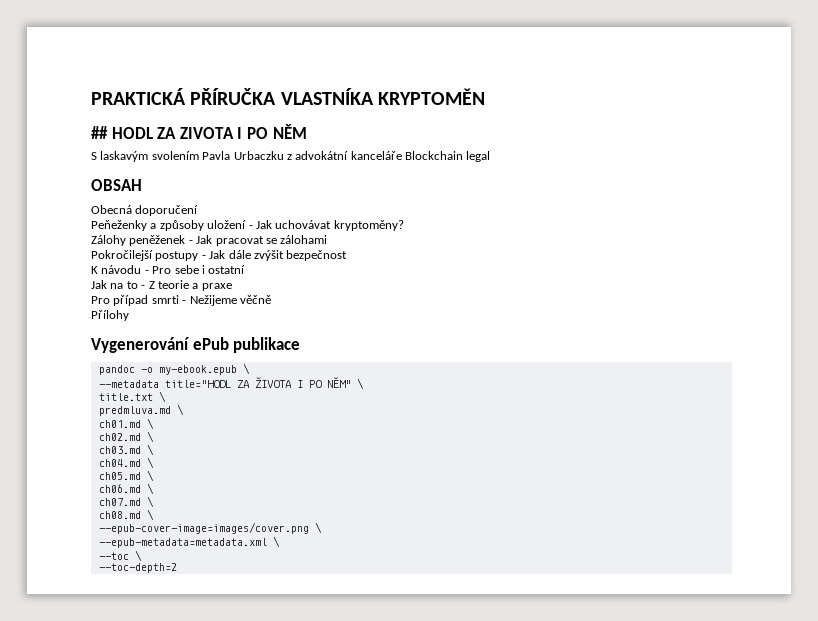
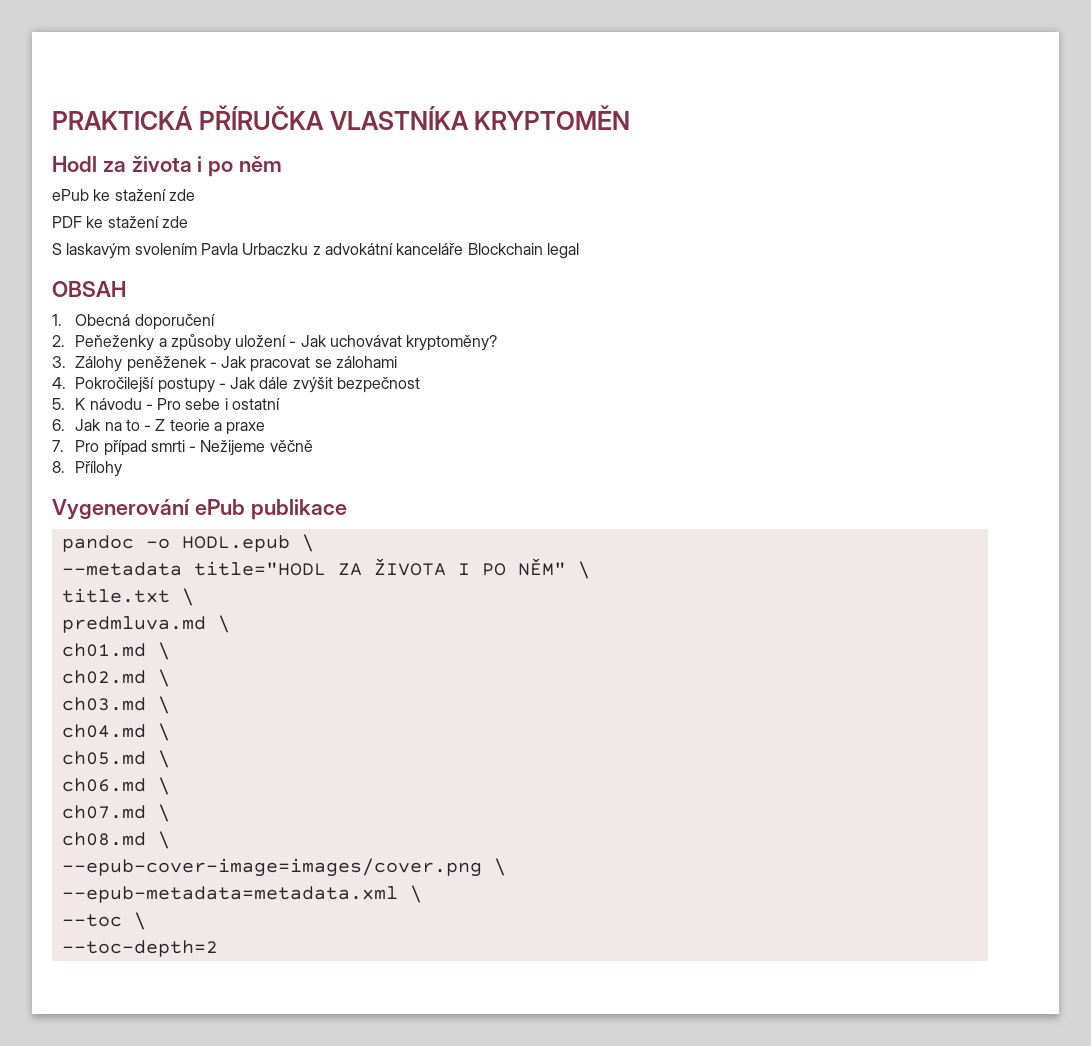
- ## HODL ZA ZIVOTA I PO NĚM
+ Hodl za života i po něm
+ ePub ke stažení zde
+ PDF ke stažení zde
- Obecná doporučení
+ 1. Obecná doporučení
- Peňeženky a způsoby uložení - Jak uchovávat kryptoměny?
+ 2. Peňeženky a způsoby uložení - Jak uchovávat kryptoměny?
- Zálohy peněženek - Jak pracovat se zálohami
+ 3. Zálohy peněženek - Jak pracovat se zálohami
- Pokročilejší postupy - Jak dále zvýšit bezpečnost
+ 4. Pokročilejší postupy - Jak dále zvýšit bezpečnost
- K návodu - Pro sebe i ostatní
+ 5. K návodu - Pro sebe i ostatní
- Jak na to - Z teorie a praxe
+ 6. Jak na to - Z teorie a praxe
- Pro případ smrti - Nežijeme věčně
+ 7. Pro případ smrti - Nežijeme věčně
- Přílohy
+ 8. Přílohy
- pandoc -o my-ebook.epub \
+ pandoc -o HODL.epub \

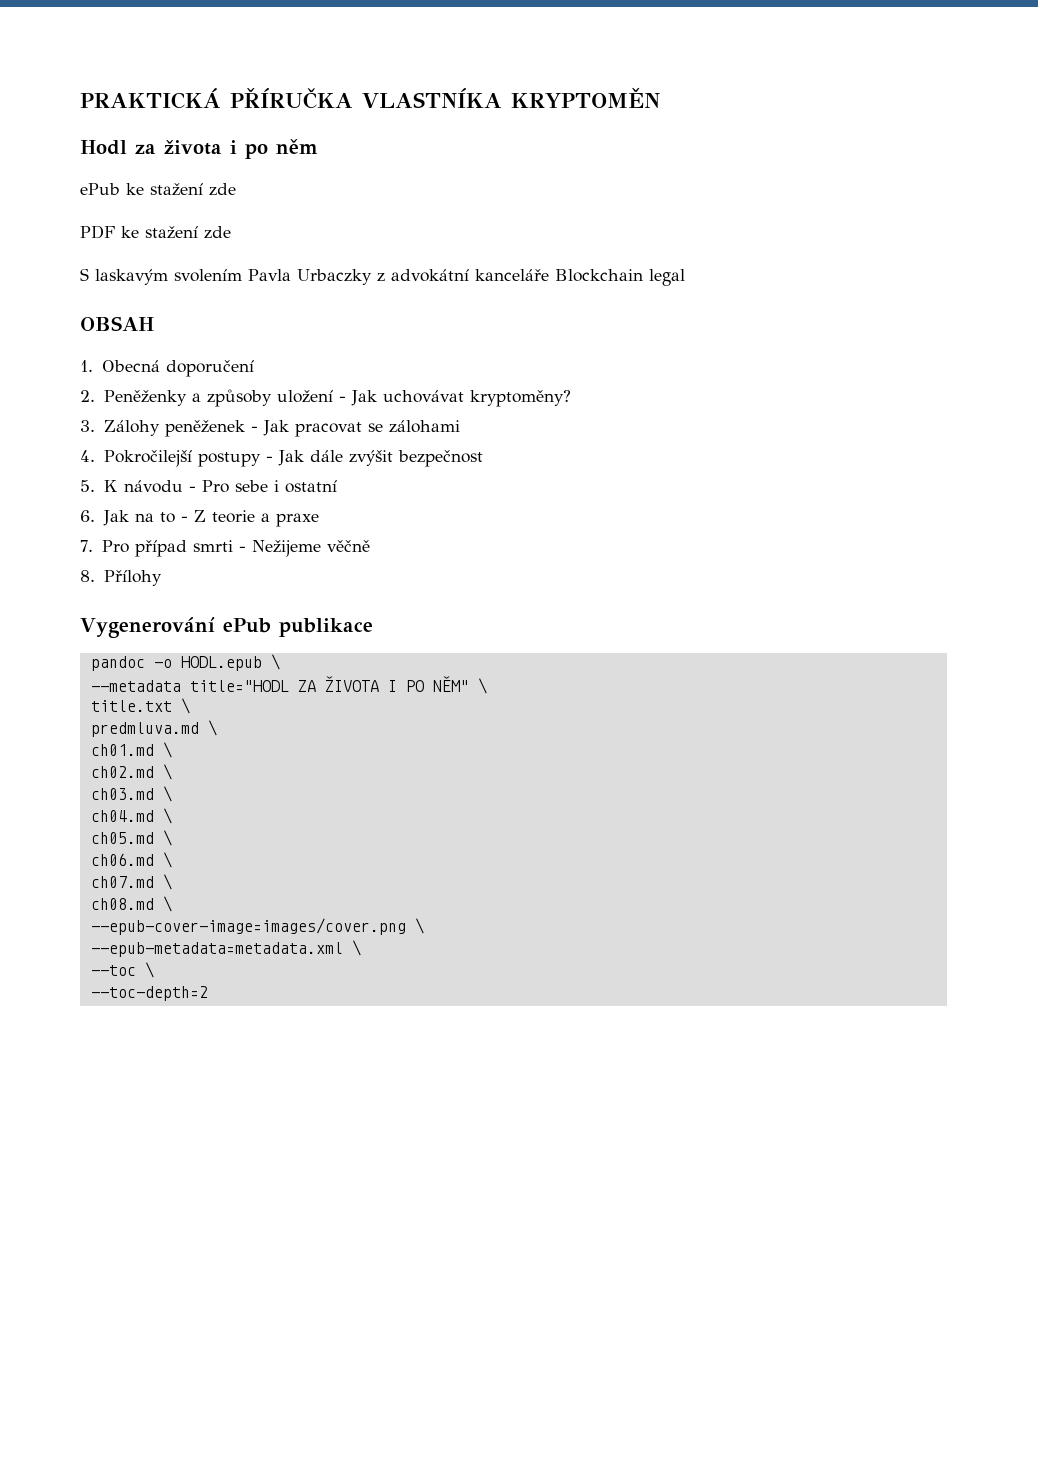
- S laskavým svolením Pavla Urbaczku z advokátní kanceláře Blockchain legal
+ S laskavým svolením Pavla Urbaczky z advokátní kanceláře Blockchain legal
- 2. Peňeženky a způsoby uložení - Jak uchovávat kryptoměny?
+ 2. Peněženky a způsoby uložení - Jak uchovávat kryptoměny?

